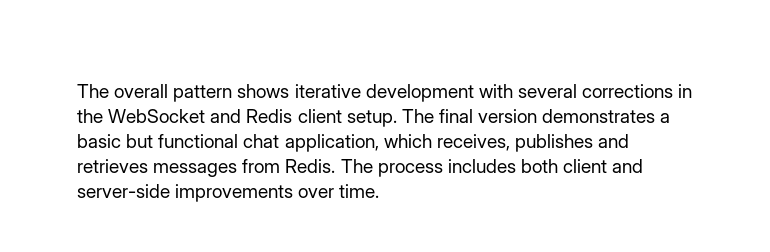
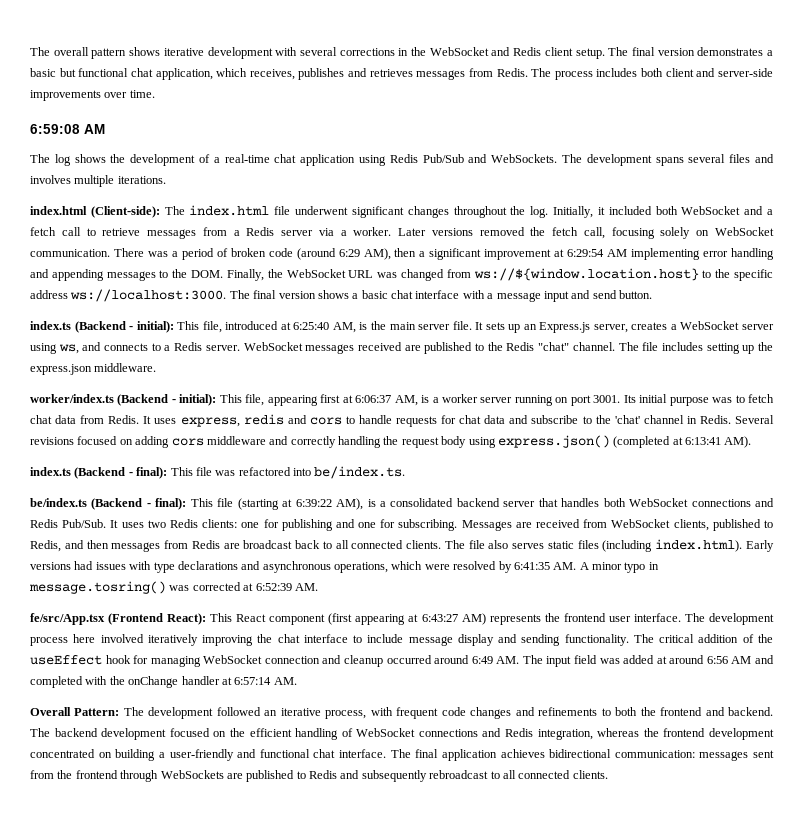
+ 6:59:08 AM
+ The log shows the development of a real-time chat application using Redis Pub/Sub and WebSockets. The development spans several files and involves multiple iterations.
+ index.html (Client-side): The index.html file underwent significant changes throughout the log. Initially, it included both WebSocket and a fetch call to retrieve messages from a Redis server via a worker. Later versions removed the fetch call, focusing solely on WebSocket communication. There was a period of broken code (around 6:29 AM), then a significant improvement at 6:29:54 AM implementing error handling and appending messages to the DOM. Finally, the WebSocket URL was changed from ws://${window.location.host} to the specific address ws://localhost:3000. The final version shows a basic chat interface with a message input and send button.
+ index.ts (Backend - initial): This file, introduced at 6:25:40 AM, is the main server file. It sets up an Express.js server, creates a WebSocket server using ws, and connects to a Redis server. WebSocket messages received are published to the Redis "chat" channel. The file includes setting up the express.json middleware.
+ worker/index.ts (Backend - initial): This file, appearing first at 6:06:37 AM, is a worker server running on port 3001. Its initial purpose was to fetch chat data from Redis. It uses express, redis and cors to handle requests for chat data and subscribe to the 'chat' channel in Redis. Several revisions focused on adding cors middleware and correctly handling the request body using express.json() (completed at 6:13:41 AM).
+ index.ts (Backend - final): This file was refactored into be/index.ts.
+ be/index.ts (Backend - final): This file (starting at 6:39:22 AM), is a consolidated backend server that handles both WebSocket connections and Redis Pub/Sub. It uses two Redis clients: one for publishing and one for subscribing. Messages are received from WebSocket clients, published to Redis, and then messages from Redis are broadcast back to all connected clients. The file also serves static files (including index.html). Early versions had issues with type declarations and asynchronous operations, which were resolved by 6:41:35 AM. A minor typo in message.tosring() was corrected at 6:52:39 AM.
+ fe/src/App.tsx (Frontend React): This React component (first appearing at 6:43:27 AM) represents the frontend user interface. The development process here involved iteratively improving the chat interface to include message display and sending functionality. The critical addition of the useEffect hook for managing WebSocket connection and cleanup occurred around 6:49 AM. The input field was added at around 6:56 AM and completed with the onChange handler at 6:57:14 AM.
+ Overall Pattern: The development followed an iterative process, with frequent code changes and refinements to both the frontend and backend. The backend development focused on the efficient handling of WebSocket connections and Redis integration, whereas the frontend development concentrated on building a user-friendly and functional chat interface. The final application achieves bidirectional communication: messages sent from the frontend through WebSockets are published to Redis and subsequently rebroadcast to all connected clients.

